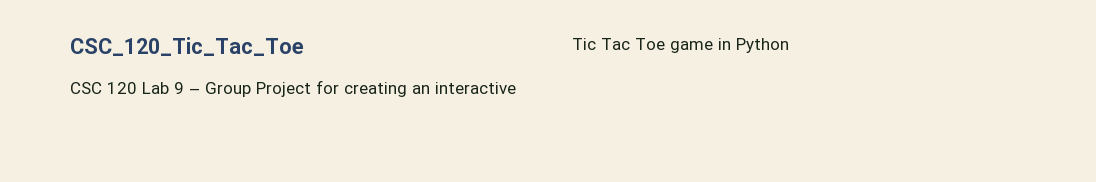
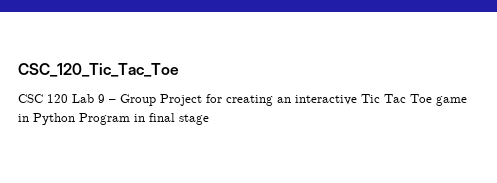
- CSC 120 Lab 9 – Group Project for creating an interactive Tic Tac Toe game in Python
+ CSC 120 Lab 9 – Group Project for creating an interactive Tic Tac Toe game in Python Program in final stage

